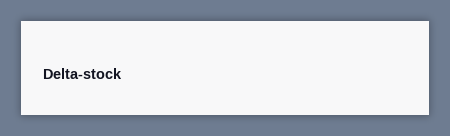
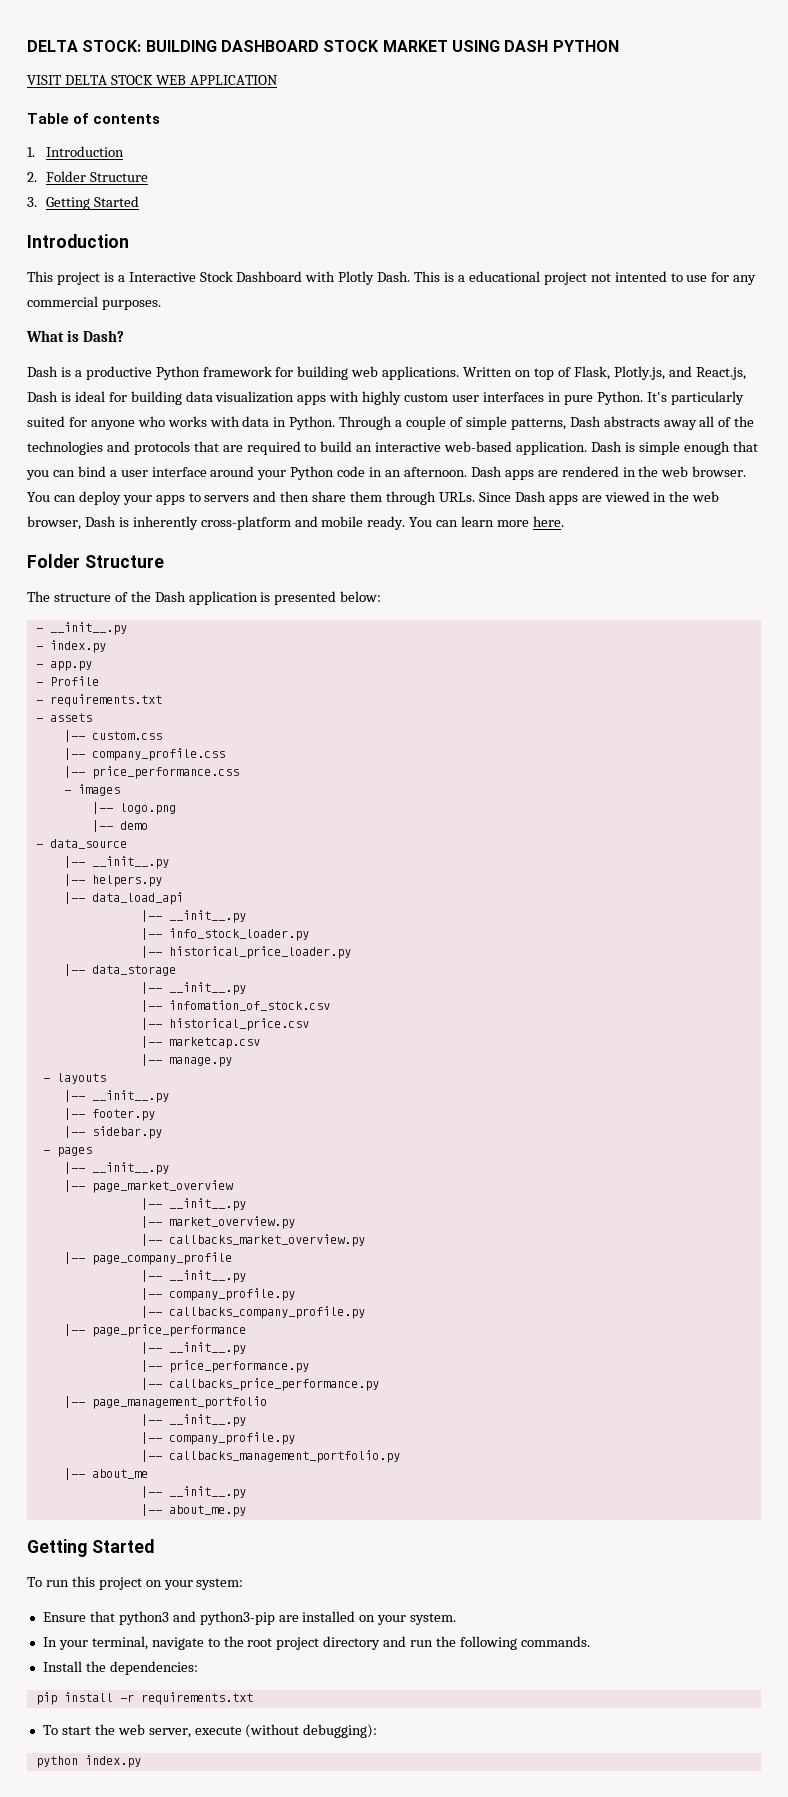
- Delta-stock
+ DELTA STOCK: BUILDING DASHBOARD STOCK MARKET USING DASH PYTHON
+ VISIT DELTA STOCK WEB APPLICATION
+ Table of contents
+ 1. Introduction
+ 2. Folder Structure
+ 3. Getting Started
+ Introduction
+ This project is a Interactive Stock Dashboard with Plotly Dash. This is a educational project not intented to use for any commercial purposes.
+ What is Dash?
+ Dash is a productive Python framework for building web applications. Written on top of Flask, Plotly.js, and React.js, Dash is ideal for building data visualization apps with highly custom user interfaces in pure Python. It's particularly suited for anyone who works with data in Python. Through a couple of simple patterns, Dash abstracts away all of the technologies and protocols that are required to build an interactive web-based application. Dash is simple enough that you can bind a user interface around your Python code in an afternoon. Dash apps are rendered in the web browser. You can deploy your apps to servers and then share them through URLs. Since Dash apps are viewed in the web browser, Dash is inherently cross-platform and mobile ready. You can learn more here.
+ Folder Structure
+ The structure of the Dash application is presented below:
+ - __init__.py
+ - index.py
+ - app.py
+ - Profile
+ - requirements.txt
+ - assets
+ |-- custom.css
+ |-- company_profile.css
+ |-- price_performance.css
+ - images
+ |-- logo.png
+ |-- demo
+ - data_source
+ |-- __init__.py
+ |-- helpers.py
+ |-- data_load_api
+ |-- __init__.py
+ |-- info_stock_loader.py
+ |-- historical_price_loader.py
+ |-- data_storage
+ |-- __init__.py
+ |-- infomation_of_stock.csv
+ |-- historical_price.csv
+ |-- marketcap.csv
+ |-- manage.py
+ - layouts
+ |-- __init__.py
+ |-- footer.py
+ |-- sidebar.py
+ - pages
+ |-- __init__.py
+ |-- page_market_overview
+ |-- __init__.py
+ |-- market_overview.py
+ |-- callbacks_market_overview.py
+ |-- page_company_profile
+ |-- __init__.py
+ |-- company_profile.py
+ |-- callbacks_company_profile.py
+ |-- page_price_performance
+ |-- __init__.py
+ |-- price_performance.py
+ |-- callbacks_price_performance.py
+ |-- page_management_portfolio
+ |-- __init__.py
+ |-- company_profile.py
+ |-- callbacks_management_portfolio.py
+ |-- about_me
+ |-- __init__.py
+ |-- about_me.py
+ Getting Started
+ To run this project on your system:
+ Ensure that python3 and python3-pip are installed on your system.
+ In your terminal, navigate to the root project directory and run the following commands.
+ Install the dependencies:
+ pip install -r requirements.txt
+ To start the web server, execute (without debugging):
+ python index.py

